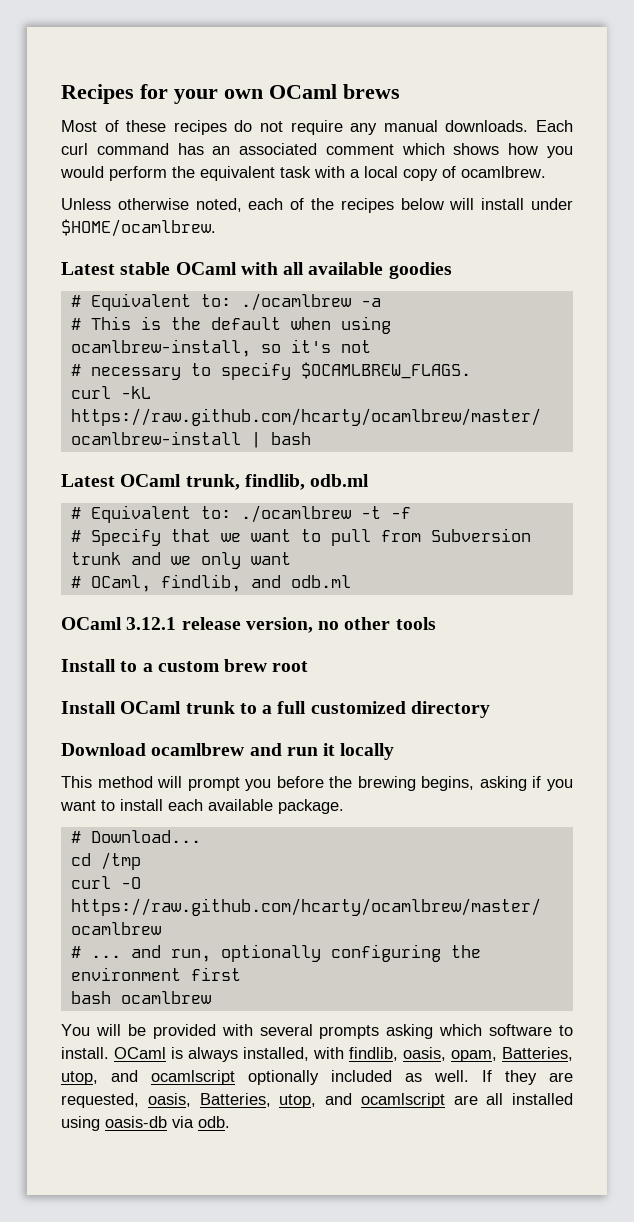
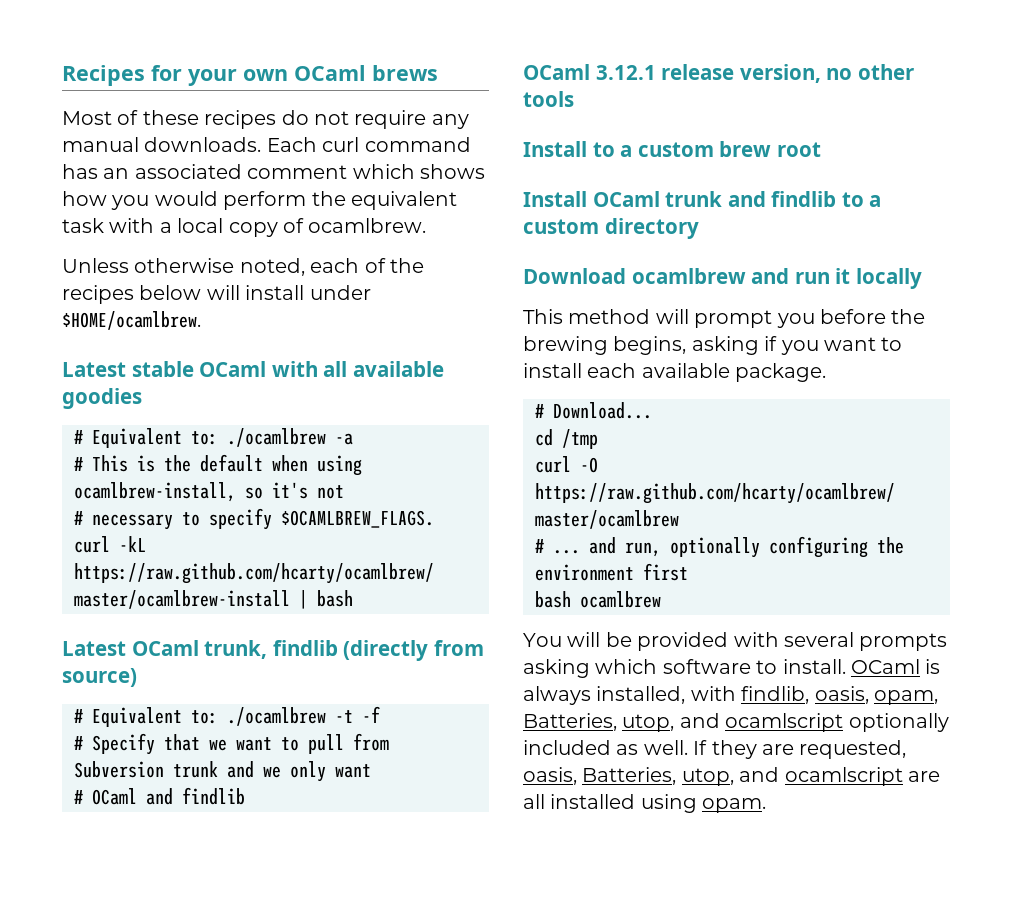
- Latest OCaml trunk, findlib, odb.ml
+ Latest OCaml trunk, findlib (directly from source)
- # OCaml, findlib, and odb.ml
+ # OCaml and findlib
- Install OCaml trunk to a full customized directory
+ Install OCaml trunk and findlib to a custom directory
- If they are requested, oasis, Batteries, utop, and ocamlscript are all installed using oasis-db via odb.
+ If they are requested, oasis, Batteries, utop, and ocamlscript are all installed using opam.

